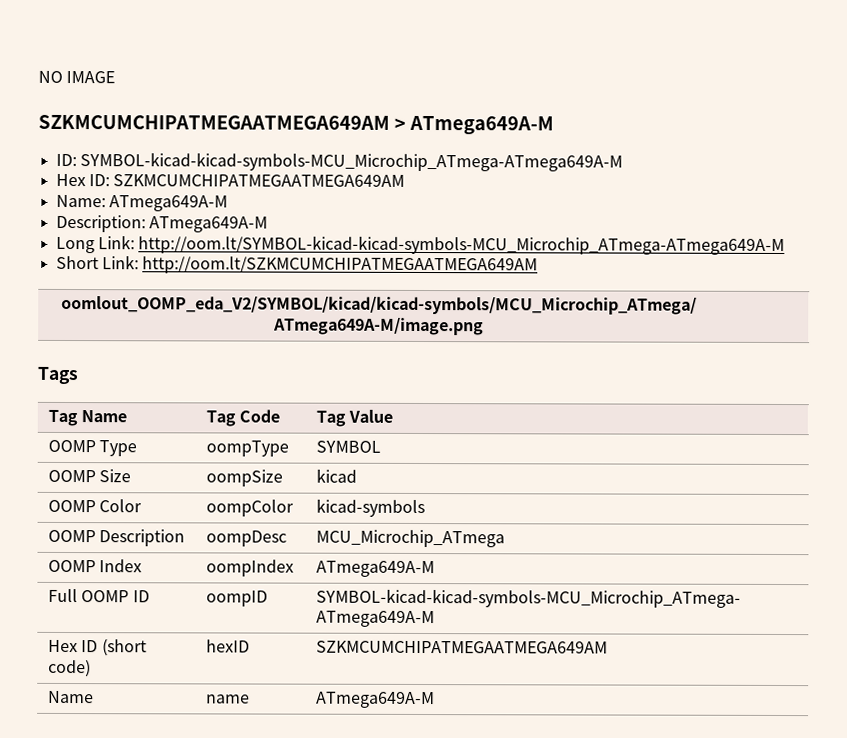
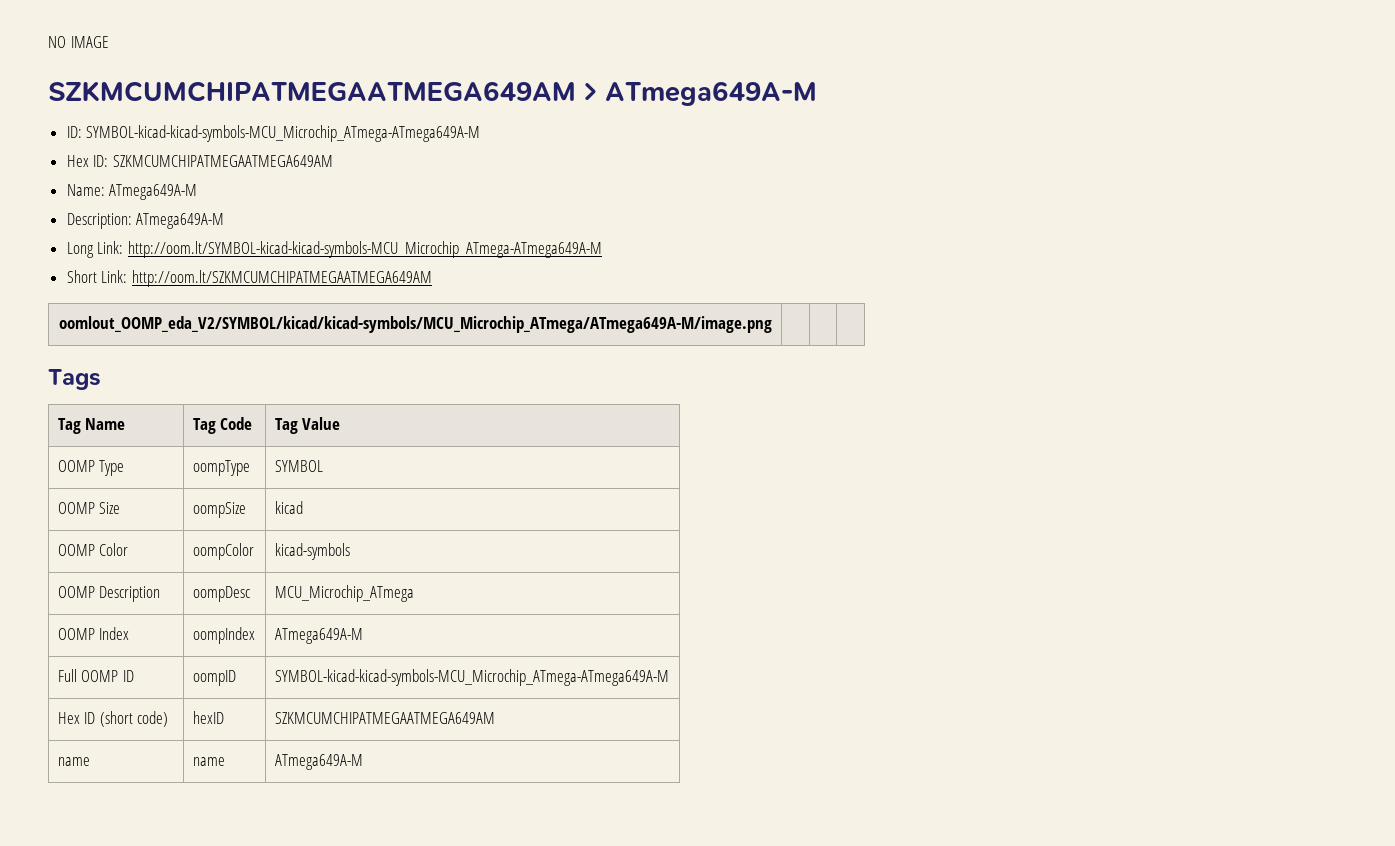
- Name | name | ATmega649A-M
+ name | name | ATmega649A-M

